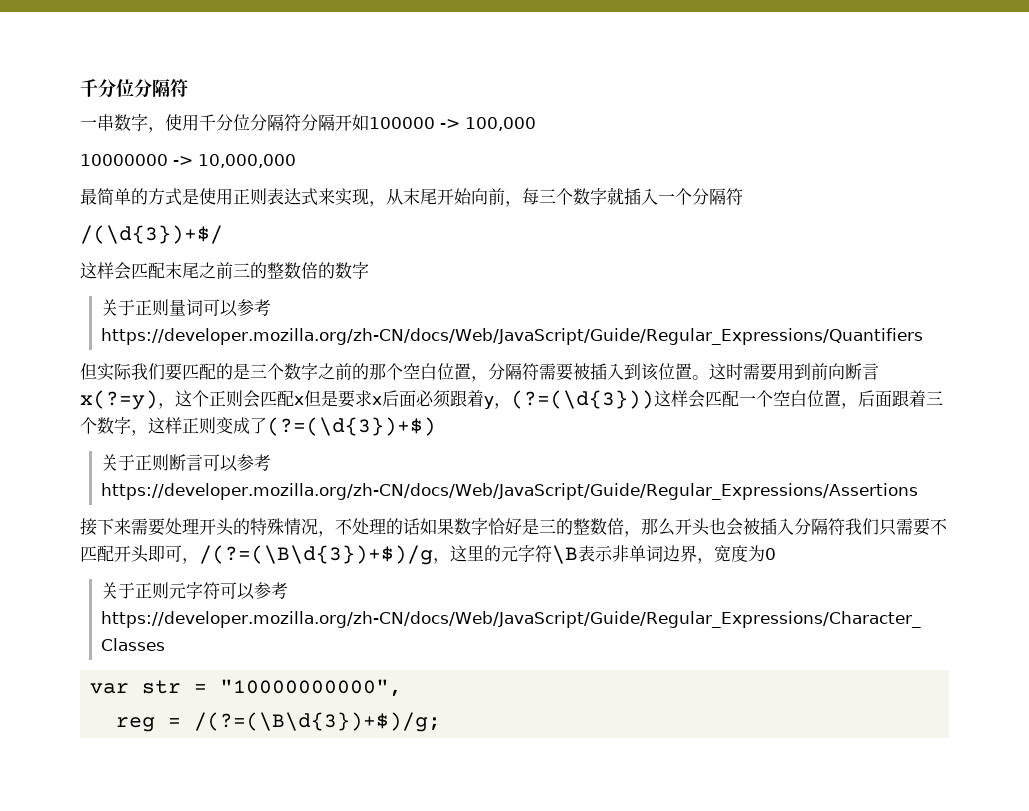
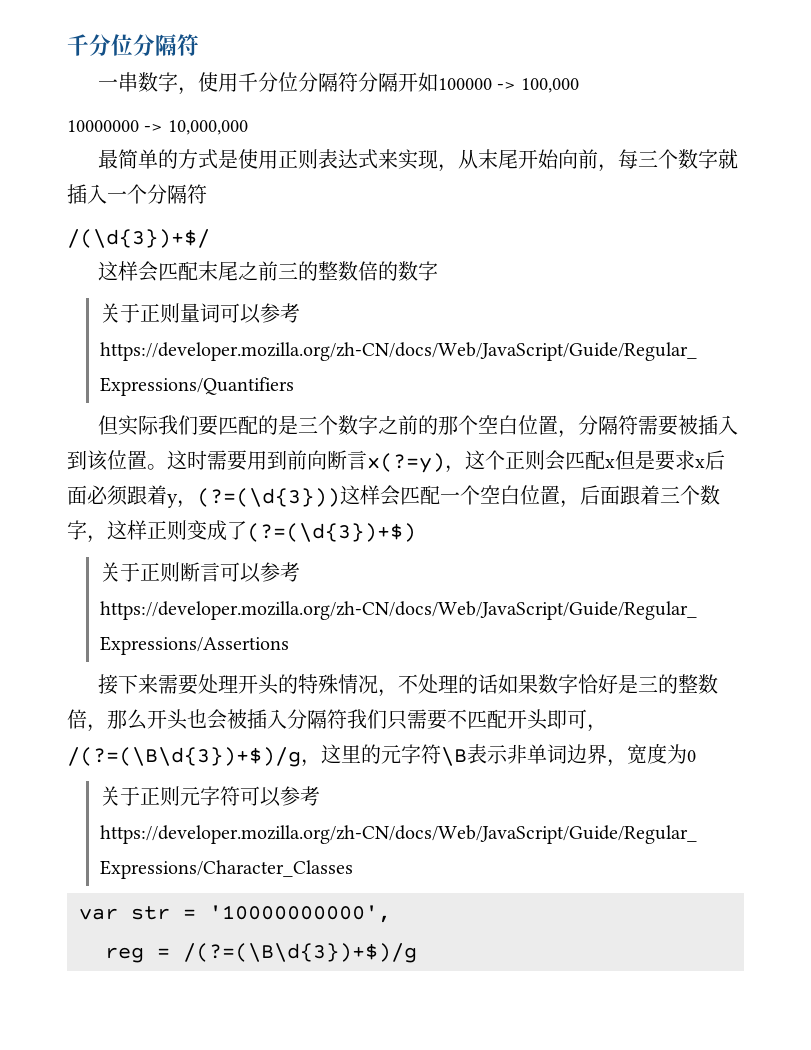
- var str = "10000000000",
+ var str = '10000000000',
- reg = /(?=(\B\d{3})+$)/g;
+ reg = /(?=(\B\d{3})+$)/g

